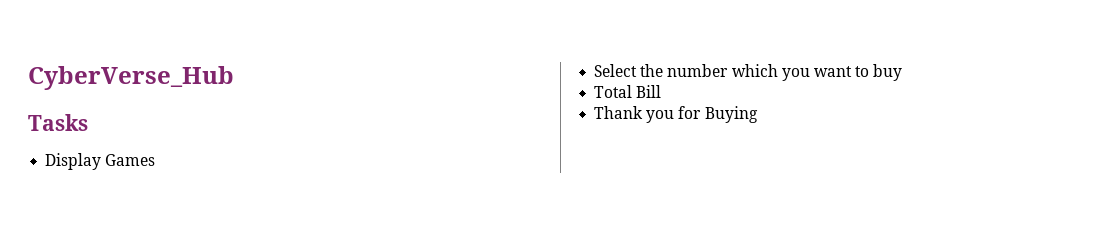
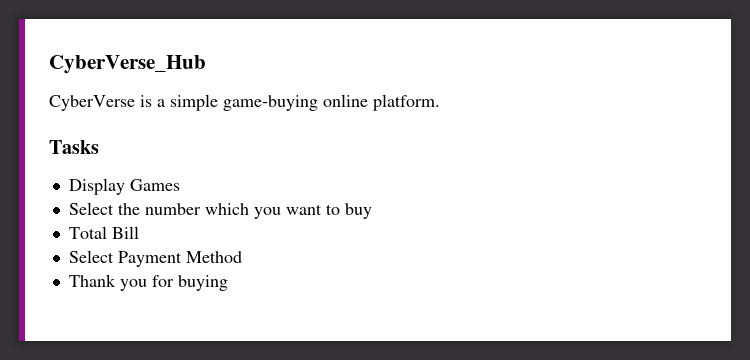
+ CyberVerse is a simple game-buying online platform.
+ Select Payment Method
- Thank you for Buying
+ Thank you for buying

